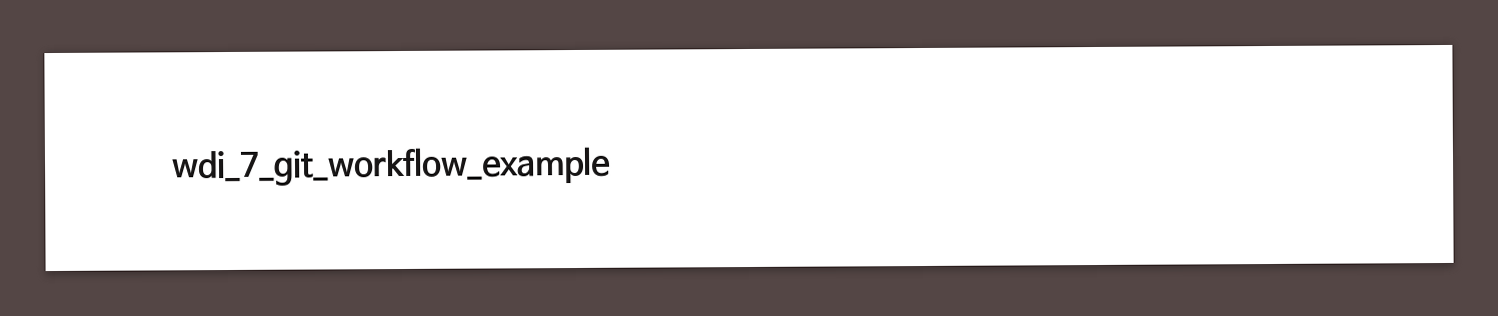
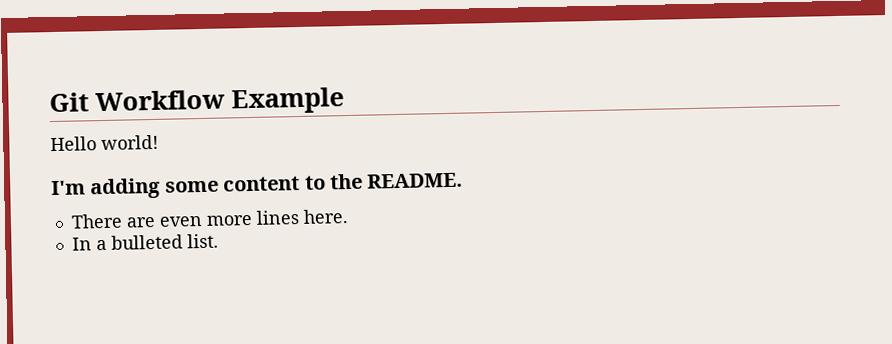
- wdi_7_git_workflow_example
+ Git Workflow Example
+ Hello world!
+ I'm adding some content to the README.
+ There are even more lines here.
+ In a bulleted list.

